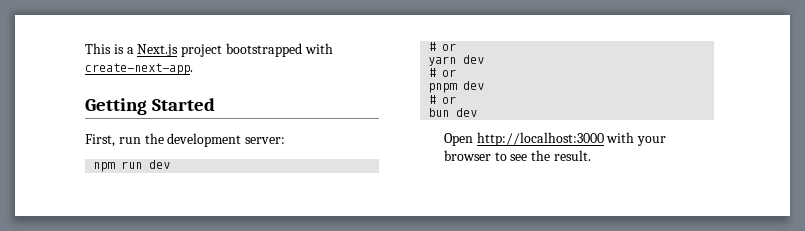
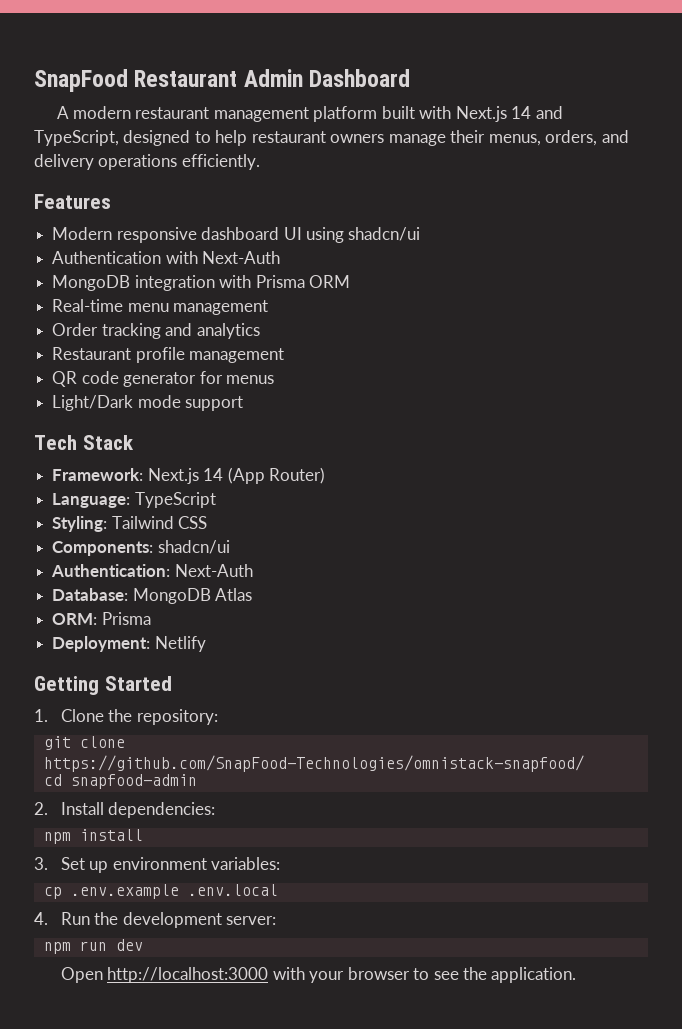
- This is a Next.js project bootstrapped with create-next-app.
+ SnapFood Restaurant Admin Dashboard
+ A modern restaurant management platform built with Next.js 14 and TypeScript, designed to help restaurant owners manage their menus, orders, and delivery operations efficiently.
+ Features
+ Modern responsive dashboard UI using shadcn/ui
+ Authentication with Next-Auth
+ MongoDB integration with Prisma ORM
+ Real-time menu management
+ Order tracking and analytics
+ Restaurant profile management
+ QR code generator for menus
+ Light/Dark mode support
+ Tech Stack
+ Framework: Next.js 14 (App Router)
+ Language: TypeScript
+ Styling: Tailwind CSS
+ Components: shadcn/ui
+ Authentication: Next-Auth
+ Database: MongoDB Atlas
+ ORM: Prisma
+ Deployment: Netlify
  Getting Started
- First, run the development server:
+ 1. Clone the repository:
+ git clone https://github.com/SnapFood-Technologies/omnistack-snapfood/
+ cd snapfood-admin
+ 2. Install dependencies:
+ npm install
+ 3. Set up environment variables:
+ cp .env.example .env.local
+ 4. Run the development server:
  npm run dev
- # or
- yarn dev
- # or
- pnpm dev
- # or
- bun dev
- Open http://localhost:3000 with your browser to see the result.
+ Open http://localhost:3000 with your browser to see the application.

